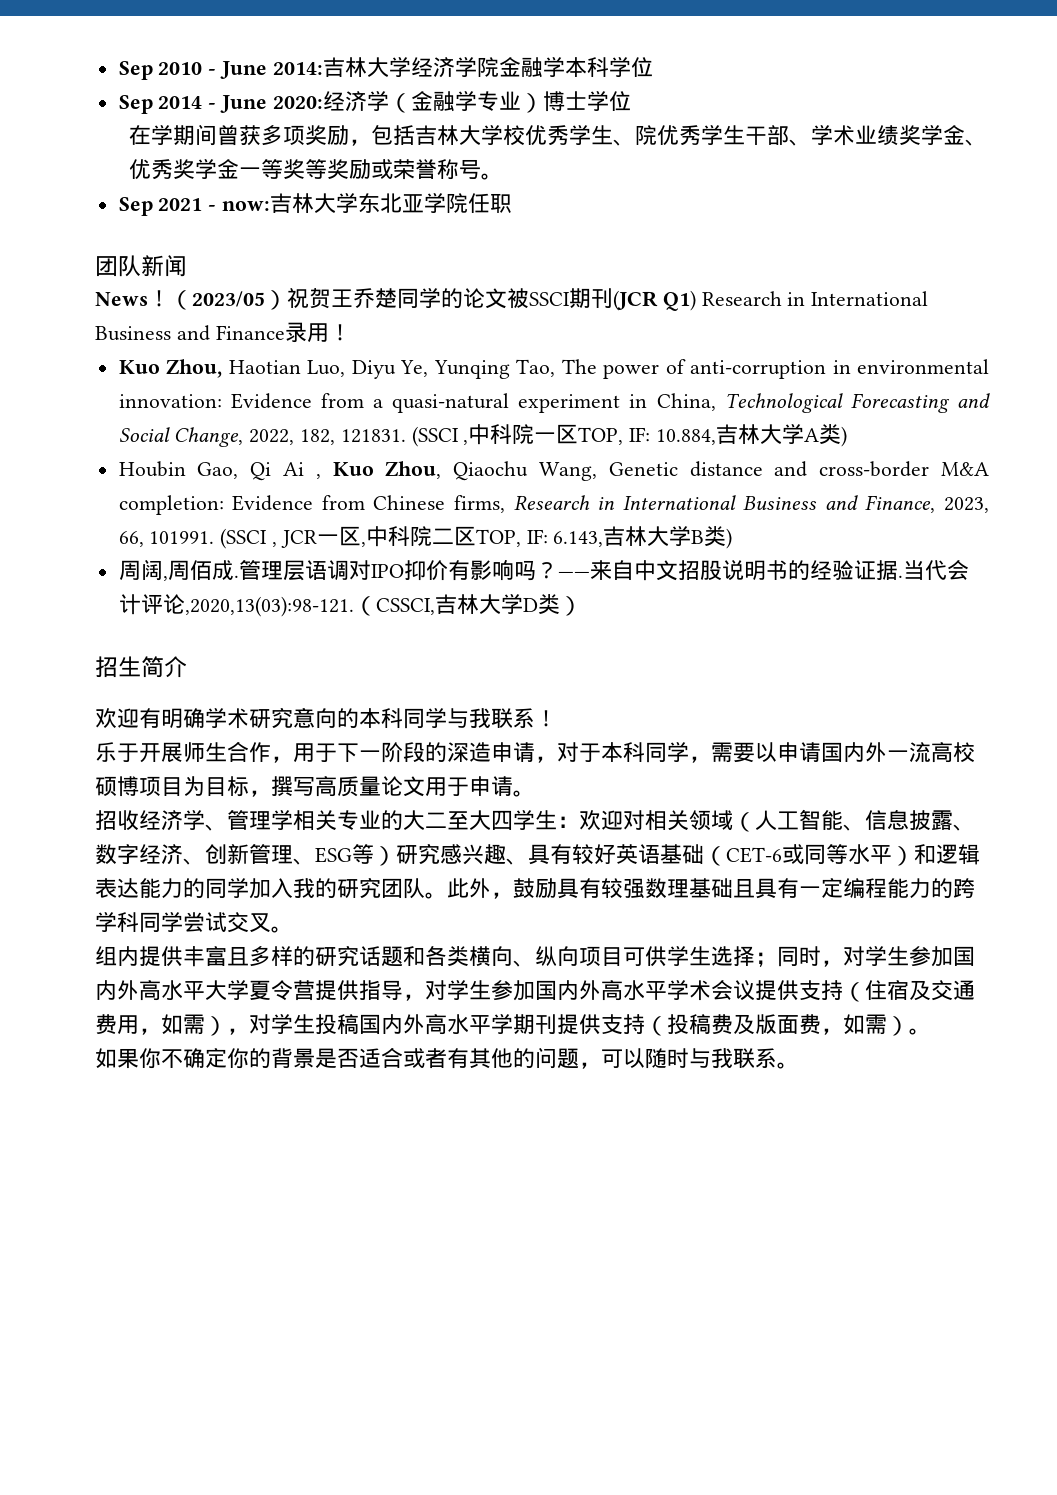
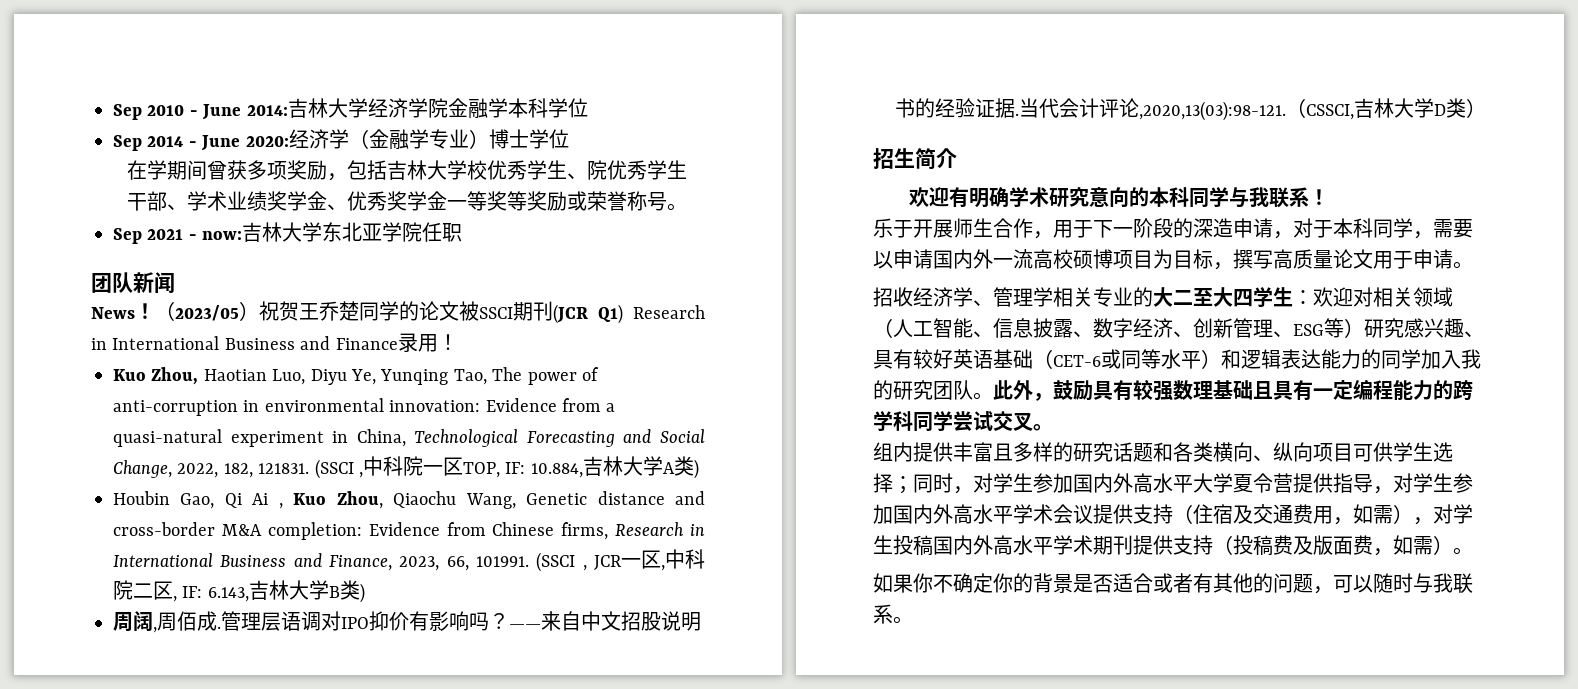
- (SSCI , JCR一区,中科院二区TOP, IF: 6.143,吉林大学B类)
+ (SSCI , JCR一区,中科院二区, IF: 6.143,吉林大学B类)
- 组内提供丰富且多样的研究话题和各类横向、纵向项目可供学生选择；同时，对学生参加国内外高水平大学夏令营提供指导，对学生参加国内外高水平学术会议提供支持（住宿及交通费用，如需），对学生投稿国内外高水平学期刊提供支持（投稿费及版面费，如需）。
+ 组内提供丰富且多样的研究话题和各类横向、纵向项目可供学生选择；同时，对学生参加国内外高水平大学夏令营提供指导，对学生参加国内外高水平学术会议提供支持（住宿及交通费用，如需），对学生投稿国内外高水平学术期刊提供支持（投稿费及版面费，如需）。

